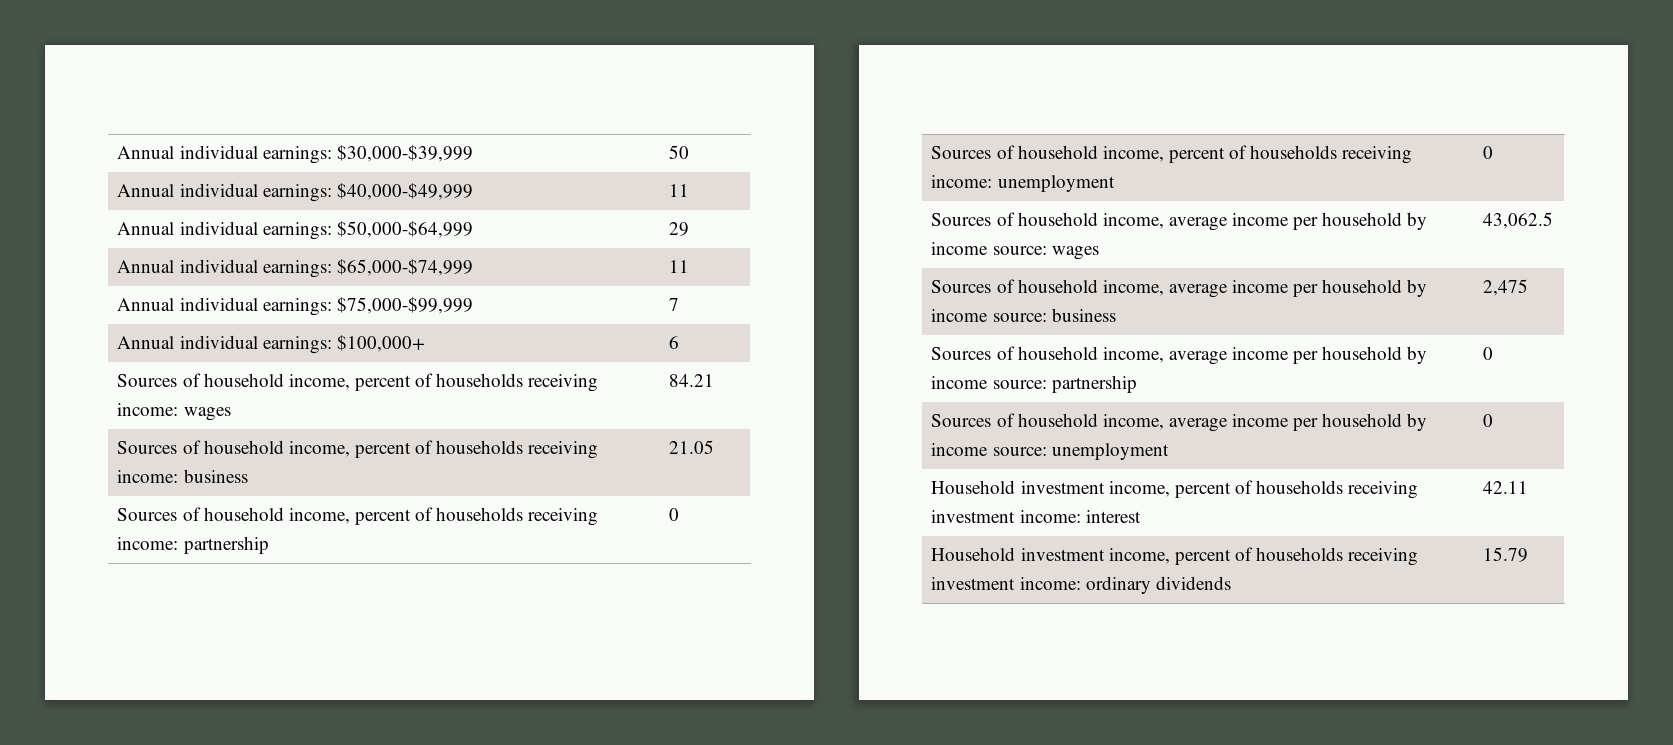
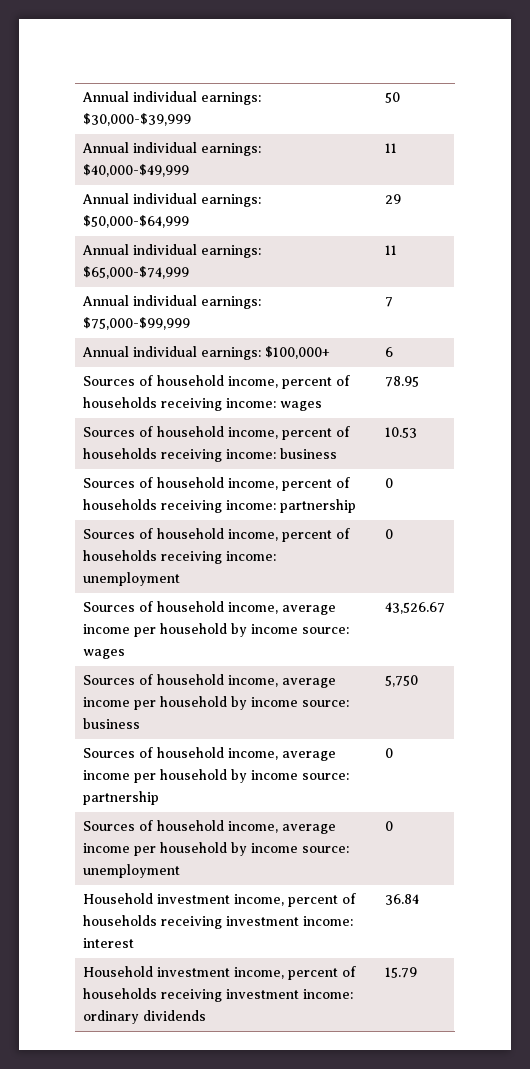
- Sources of household income, percent of households receiving income: wages | 84.21
+ Sources of household income, percent of households receiving income: wages | 78.95
- Sources of household income, percent of households receiving income: business | 21.05
+ Sources of household income, percent of households receiving income: business | 10.53
- Sources of household income, average income per household by income source: wages | 43,062.5
+ Sources of household income, average income per household by income source: wages | 43,526.67
- Sources of household income, average income per household by income source: business | 2,475
+ Sources of household income, average income per household by income source: business | 5,750
- Household investment income, percent of households receiving investment income: interest | 42.11
+ Household investment income, percent of households receiving investment income: interest | 36.84

